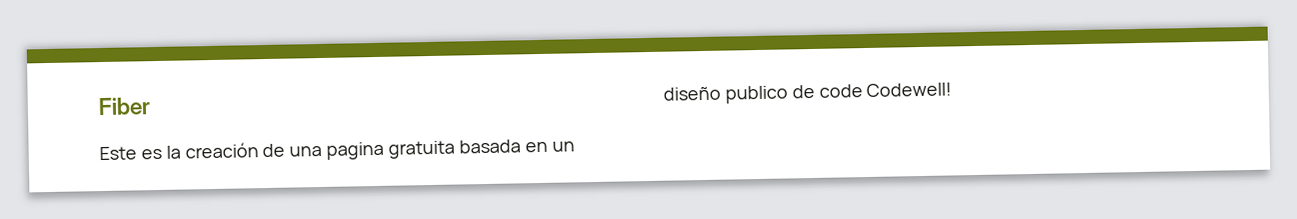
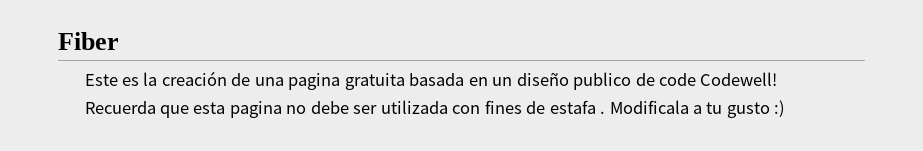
+ Recuerda que esta pagina no debe ser utilizada con fines de estafa . Modificala a tu gusto :)

